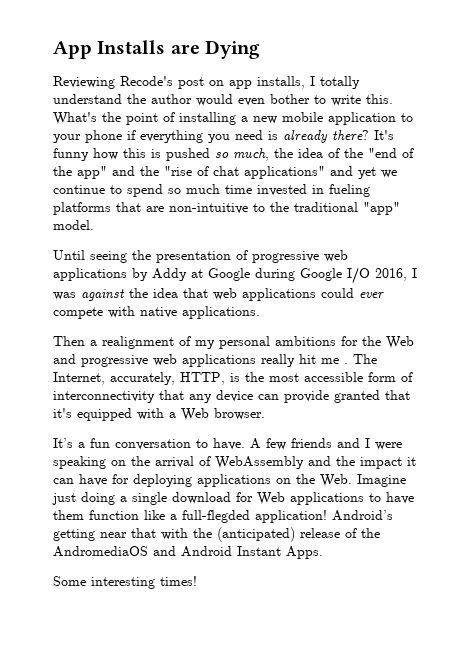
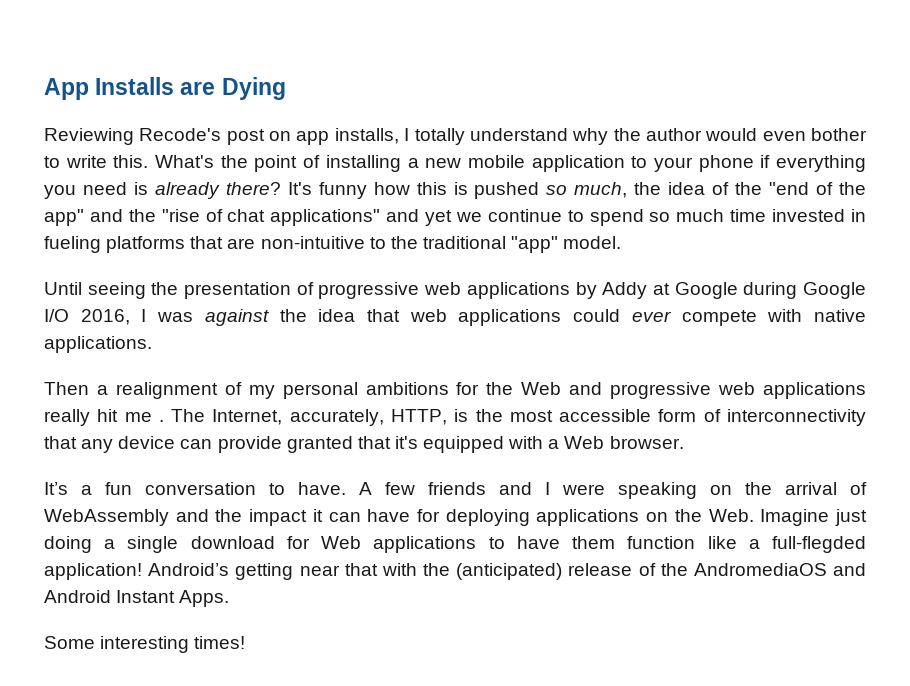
- Reviewing Recode's post on app installs, I totally understand the author would even bother to write this.
+ Reviewing Recode's post on app installs, I totally understand why the author would even bother to write this.

